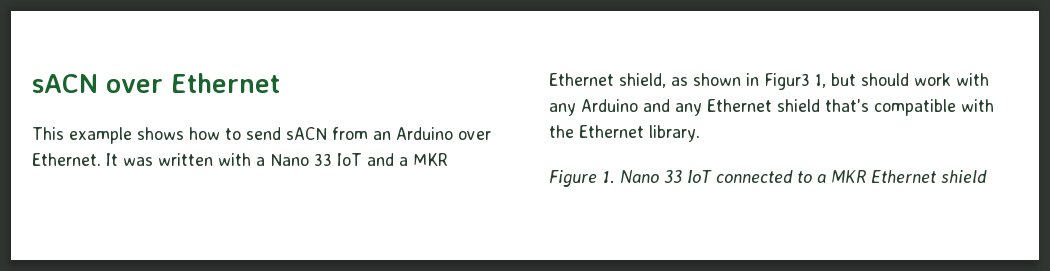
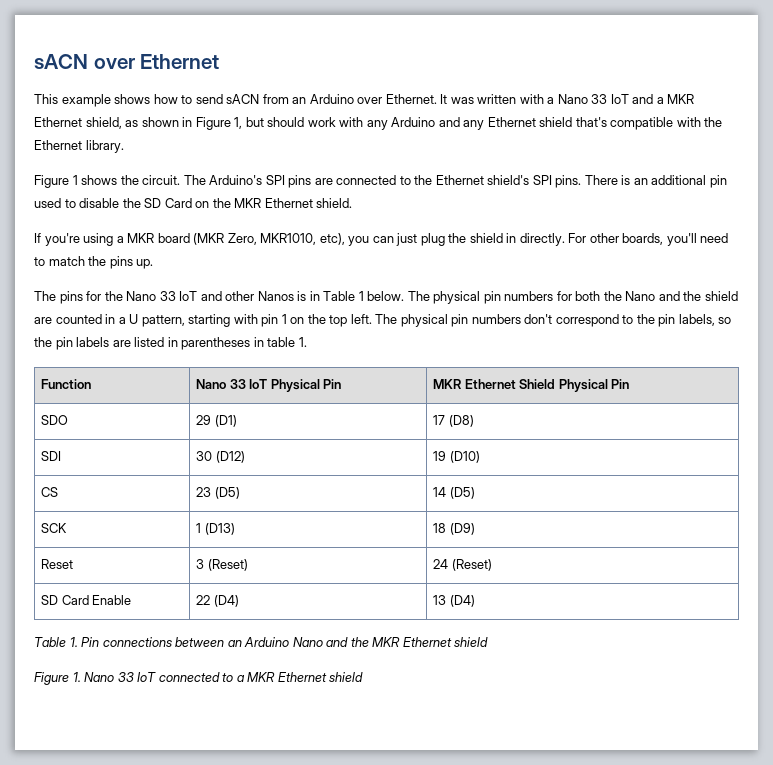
- It was written with a Nano 33 IoT and a MKR Ethernet shield, as shown in Figur3 1, but should work with any Arduino and any Ethernet shield that's compatible with the Ethernet library.
+ It was written with a Nano 33 IoT and a MKR Ethernet shield, as shown in Figure 1, but should work with any Arduino and any Ethernet shield that's compatible with the Ethernet library.
+ Figure 1 shows the circuit. The Arduino's SPI pins are connected to the Ethernet shield's SPI pins. There is an additional pin used to disable the SD Card on the MKR Ethernet shield.
+ If you're using a MKR board (MKR Zero, MKR1010, etc), you can just plug the shield in directly. For other boards, you'll need to match the pins up.
+ The pins for the Nano 33 IoT and other Nanos is in Table 1 below. The physical pin numbers for both the Nano and the shield are counted in a U pattern, starting with pin 1 on the top left. The physical pin numbers don't correspond to the pin labels, so the pin labels are listed in parentheses in table 1.
+ Function | Nano 33 IoT Physical Pin | MKR Ethernet Shield Physical Pin
+ SDO | 29 (D1) | 17 (D8)
+ SDI | 30 (D12) | 19 (D10)
+ CS | 23 (D5) | 14 (D5)
+ SCK | 1 (D13) | 18 (D9)
+ Reset | 3 (Reset) | 24 (Reset)
+ SD Card Enable | 22 (D4) | 13 (D4)
+ Table 1. Pin connections between an Arduino Nano and the MKR Ethernet shield

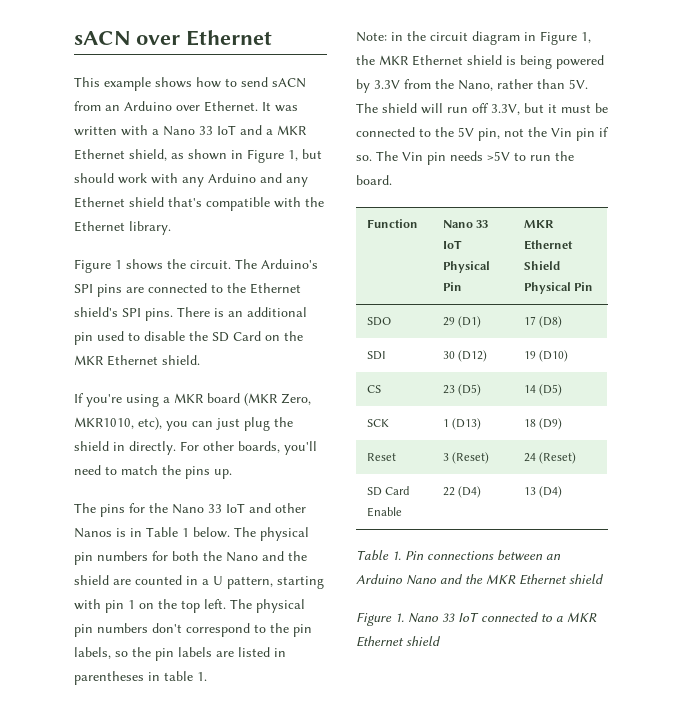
+ Note: in the circuit diagram in Figure 1, the MKR Ethernet shield is being powered by 3.3V from the Nano, rather than 5V. The shield will run off 3.3V, but it must be connected to the 5V pin, not the Vin pin if so. The Vin pin needs >5V to run the board.

